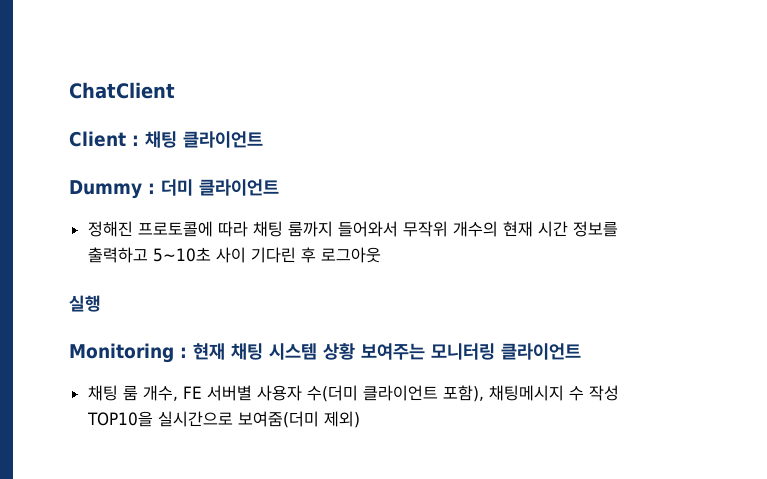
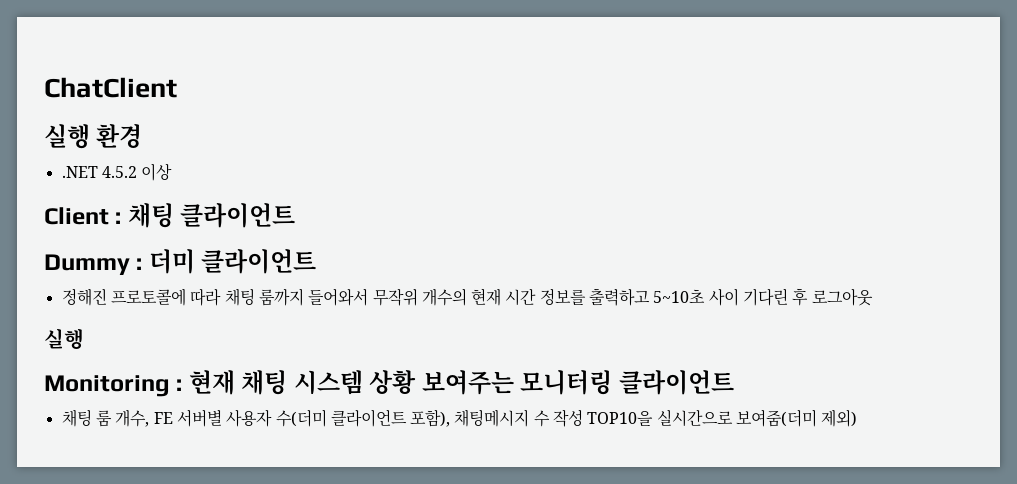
+ 실행 환경
+ .NET 4.5.2 이상

